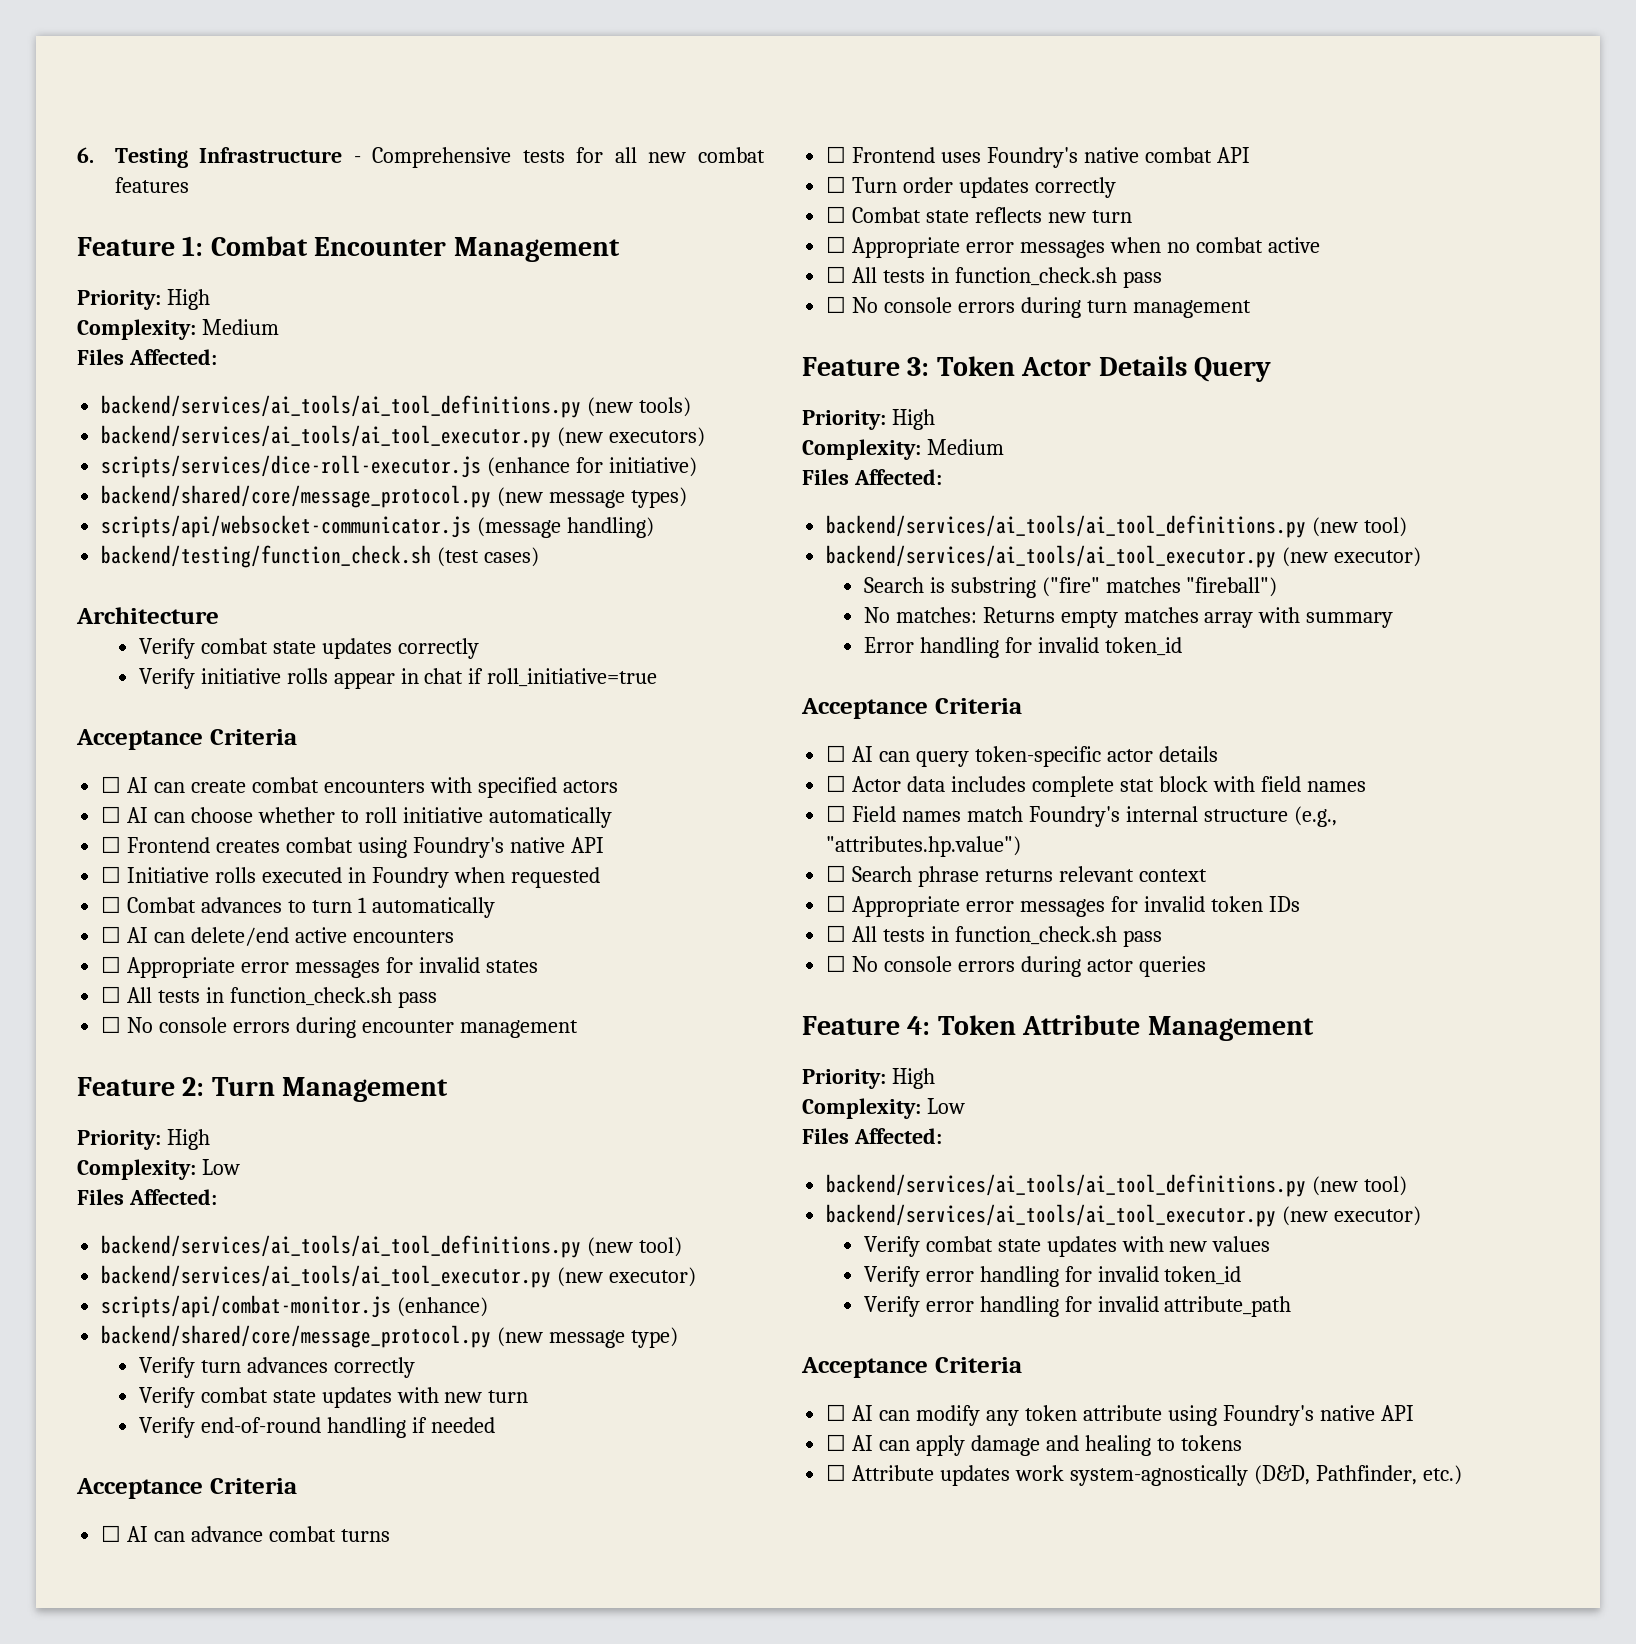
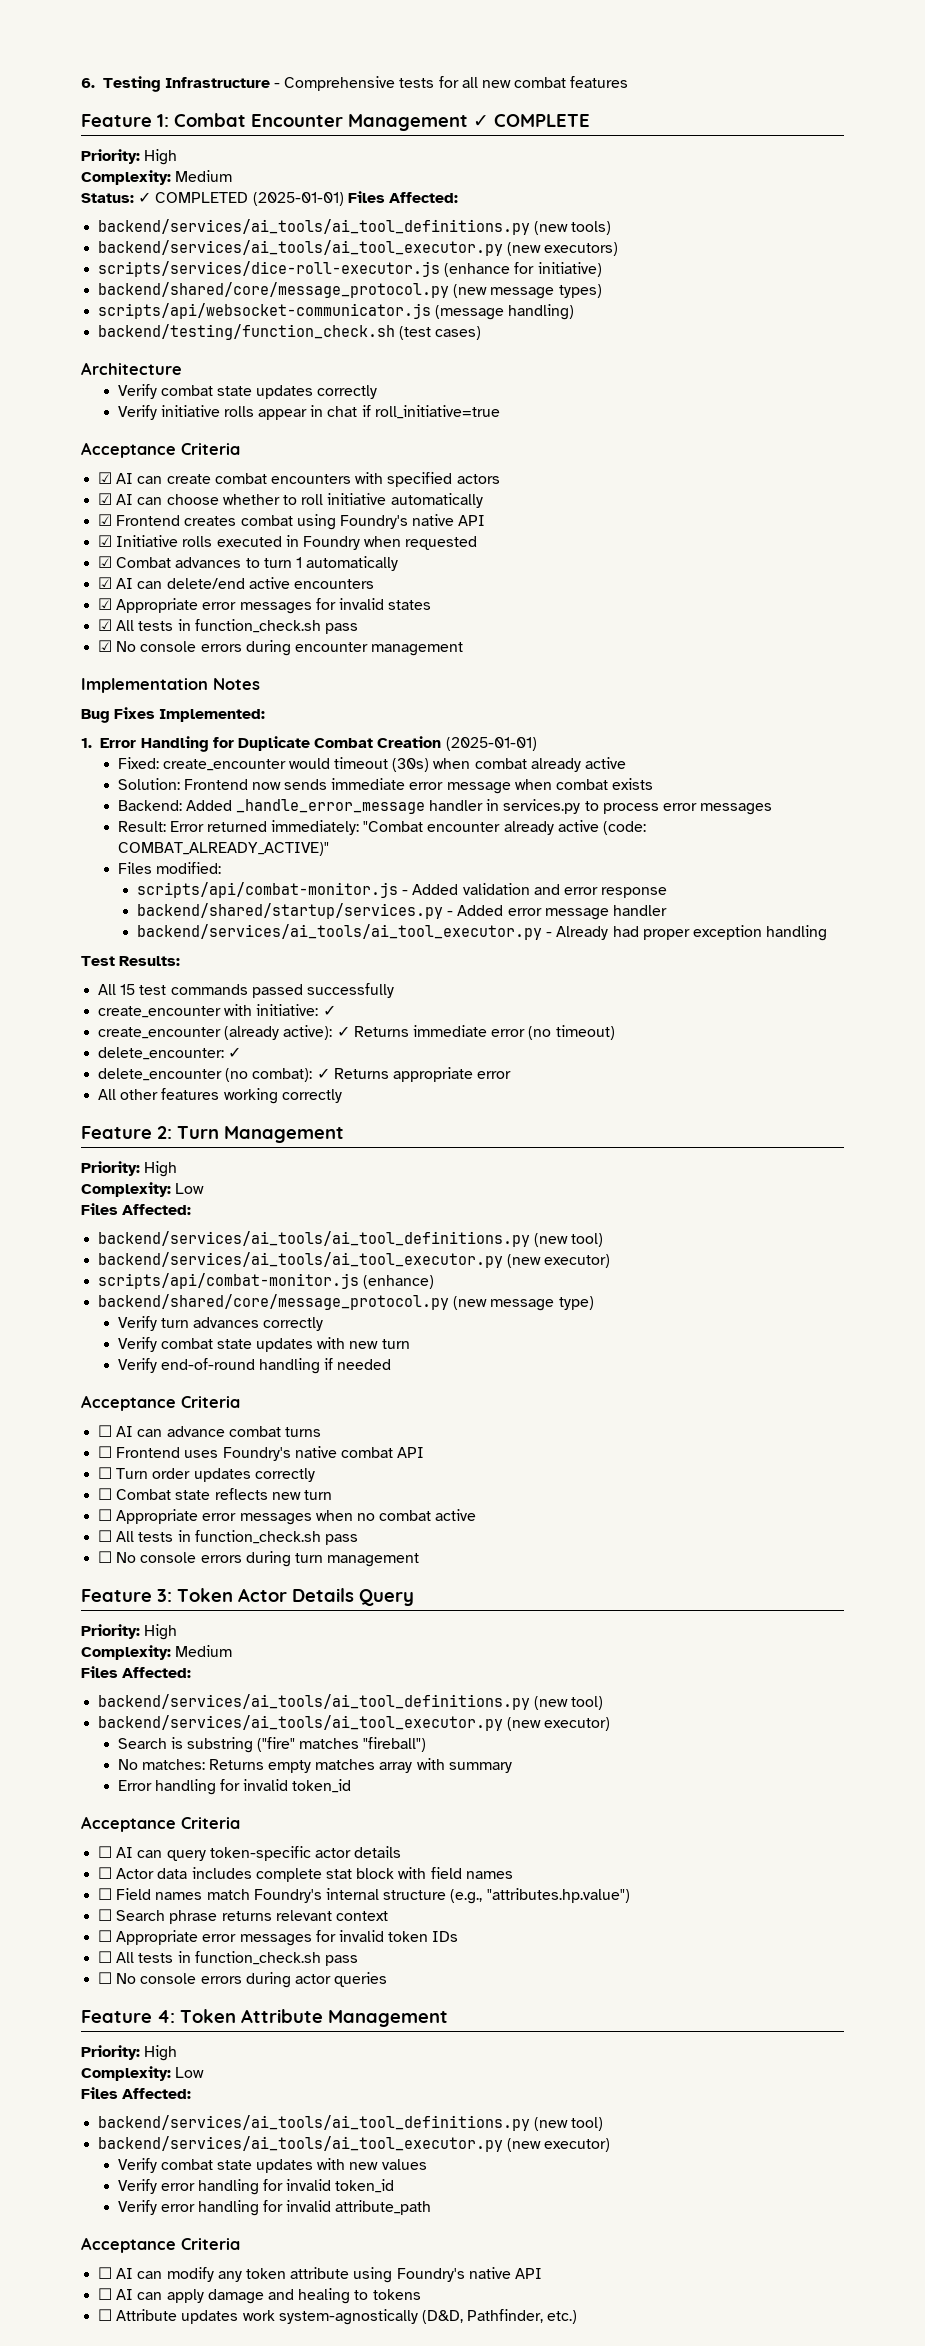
- Feature 1: Combat Encounter Management
+ Feature 1: Combat Encounter Management ✓ COMPLETE
  Priority: High
  Complexity: Medium
- Files Affected:
+ Status: ✓ COMPLETED (2025-01-01) Files Affected:
- ☐ AI can create combat encounters with specified actors
+ ☑ AI can create combat encounters with specified actors
- ☐ AI can choose whether to roll initiative automatically
+ ☑ AI can choose whether to roll initiative automatically
- ☐ Frontend creates combat using Foundry's native API
+ ☑ Frontend creates combat using Foundry's native API
- ☐ Initiative rolls executed in Foundry when requested
+ ☑ Initiative rolls executed in Foundry when requested
- ☐ Combat advances to turn 1 automatically
+ ☑ Combat advances to turn 1 automatically
- ☐ AI can delete/end active encounters
+ ☑ AI can delete/end active encounters
- ☐ Appropriate error messages for invalid states
- ☐ All tests in function_check.sh pass
- ☐ No console errors during encounter management
+ ☑ Appropriate error messages for invalid states
+ ☑ All tests in function_check.sh pass
+ ☑ No console errors during encounter management
+ Implementation Notes
+ Bug Fixes Implemented:
+ 1. Error Handling for Duplicate Combat Creation (2025-01-01)
+ Fixed: create_encounter would timeout (30s) when combat already active
+ Solution: Frontend now sends immediate error message when combat exists
+ Backend: Added _handle_error_message handler in services.py to process error messages
+ Result: Error returned immediately: "Combat encounter already active (code: COMBAT_ALREADY_ACTIVE)"
+ Files modified:
+ scripts/api/combat-monitor.js - Added validation and error response
+ backend/shared/startup/services.py - Added error message handler
+ backend/services/ai_tools/ai_tool_executor.py - Already had proper exception handling
+ Test Results:
+ All 15 test commands passed successfully
+ create_encounter with initiative: ✓
+ create_encounter (already active): ✓ Returns immediate error (no timeout)
+ delete_encounter: ✓
+ delete_encounter (no combat): ✓ Returns appropriate error
+ All other features working correctly

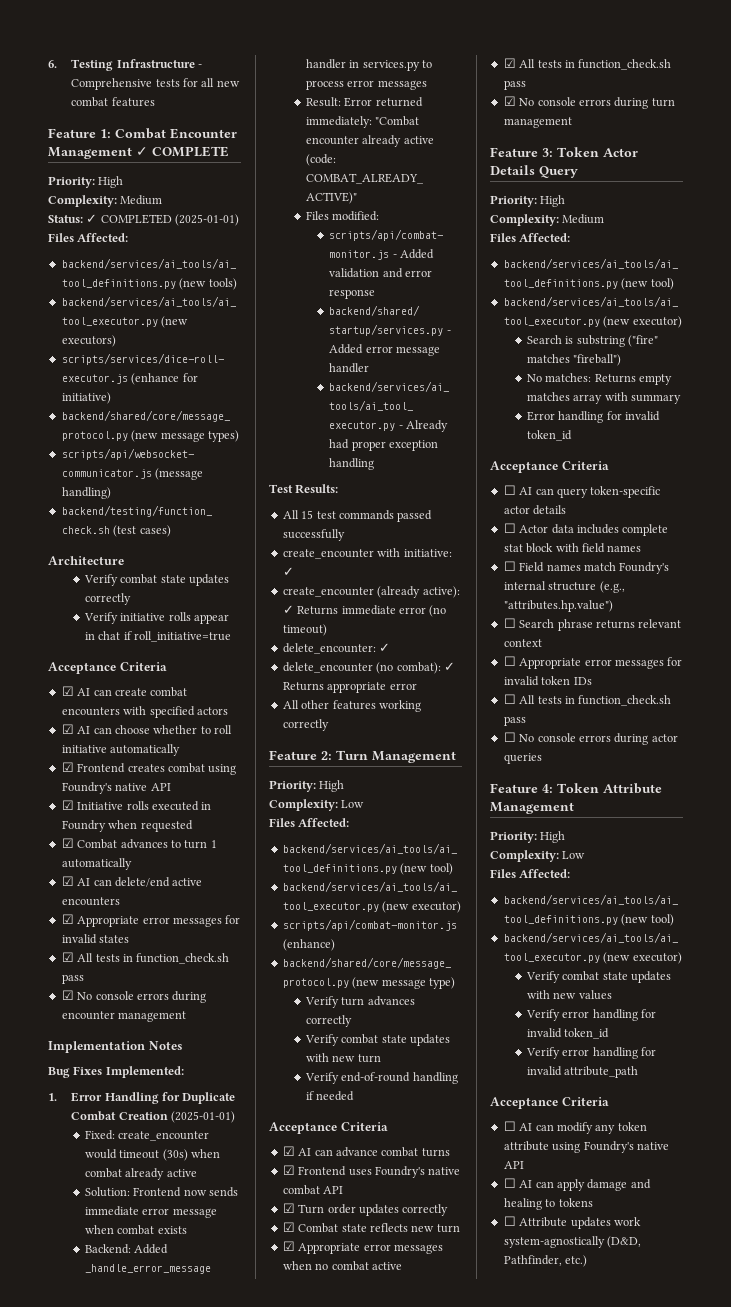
- ☐ AI can advance combat turns
+ ☑ AI can advance combat turns
- ☐ Frontend uses Foundry's native combat API
+ ☑ Frontend uses Foundry's native combat API
- ☐ Turn order updates correctly
+ ☑ Turn order updates correctly
- ☐ Combat state reflects new turn
+ ☑ Combat state reflects new turn
- ☐ Appropriate error messages when no combat active
- ☐ All tests in function_check.sh pass
- ☐ No console errors during turn management
+ ☑ Appropriate error messages when no combat active
+ ☑ All tests in function_check.sh pass
+ ☑ No console errors during turn management

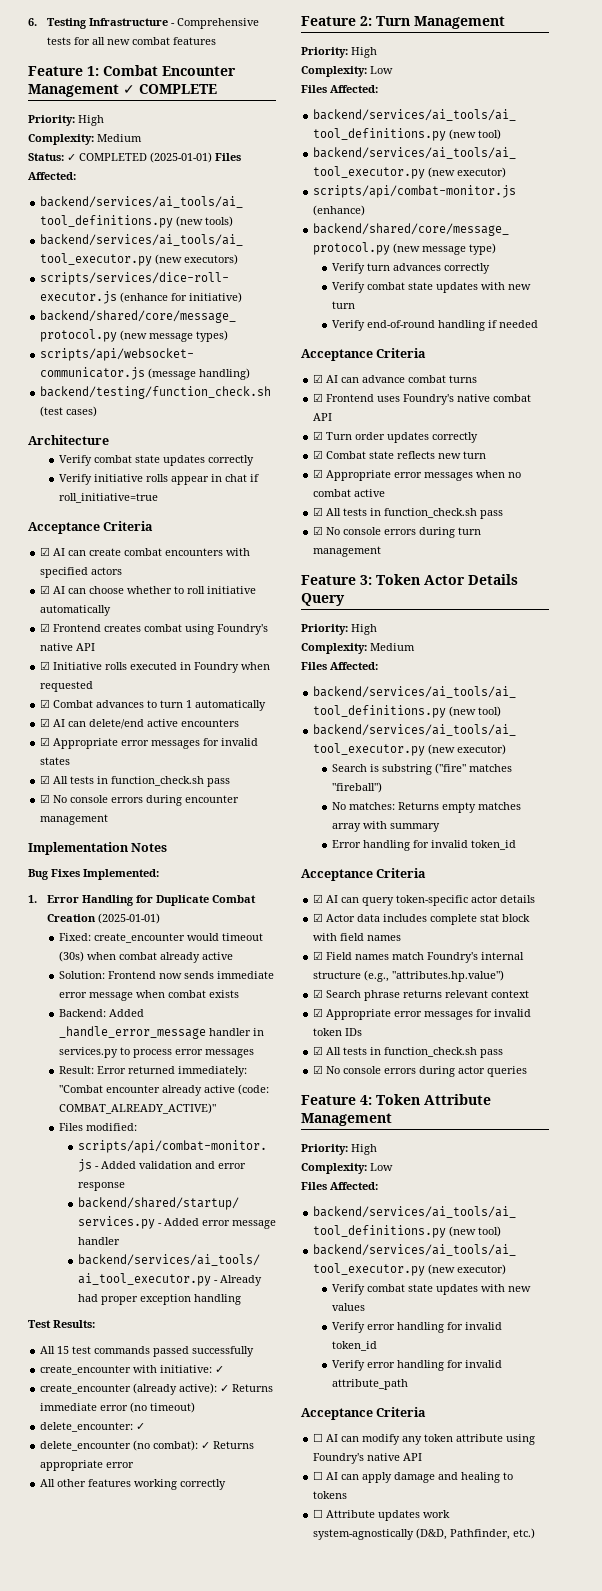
- ☐ AI can query token-specific actor details
+ ☑ AI can query token-specific actor details
- ☐ Actor data includes complete stat block with field names
+ ☑ Actor data includes complete stat block with field names
- ☐ Field names match Foundry's internal structure (e.g., "attributes.hp.value")
+ ☑ Field names match Foundry's internal structure (e.g., "attributes.hp.value")
- ☐ Search phrase returns relevant context
+ ☑ Search phrase returns relevant context
- ☐ Appropriate error messages for invalid token IDs
- ☐ All tests in function_check.sh pass
- ☐ No console errors during actor queries
+ ☑ Appropriate error messages for invalid token IDs
+ ☑ All tests in function_check.sh pass
+ ☑ No console errors during actor queries

